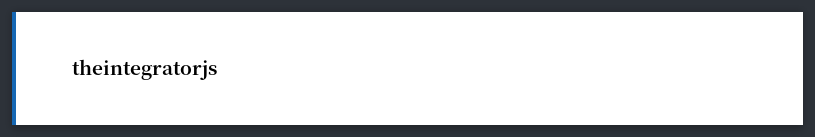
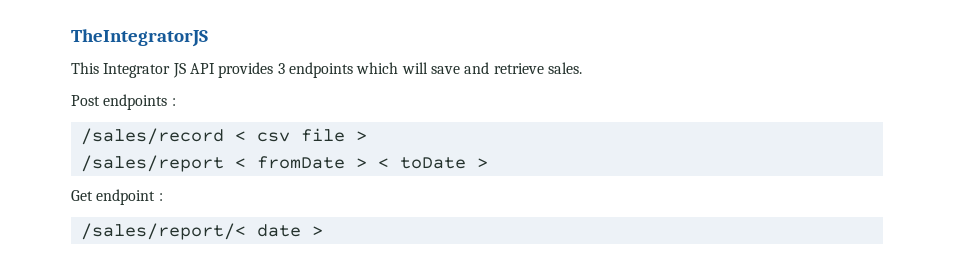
- theintegratorjs
+ TheIntegratorJS
+ This Integrator JS API provides 3 endpoints which will save and retrieve sales.
+ Post endpoints :
+ /sales/record < csv file >
+ /sales/report < fromDate > < toDate >
+ Get endpoint :
+ /sales/report/< date >

